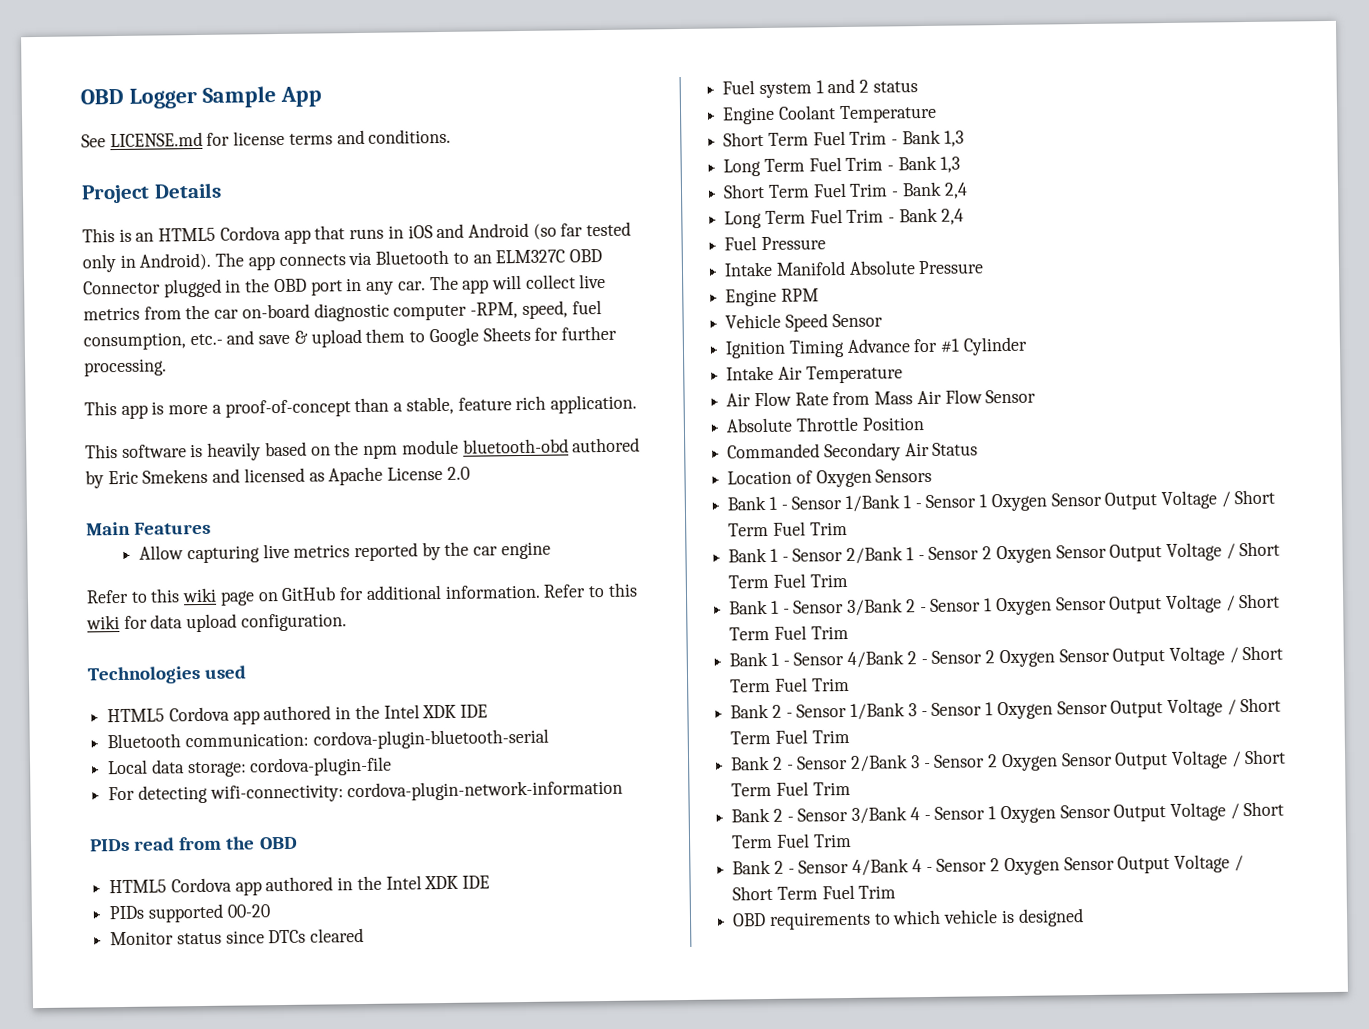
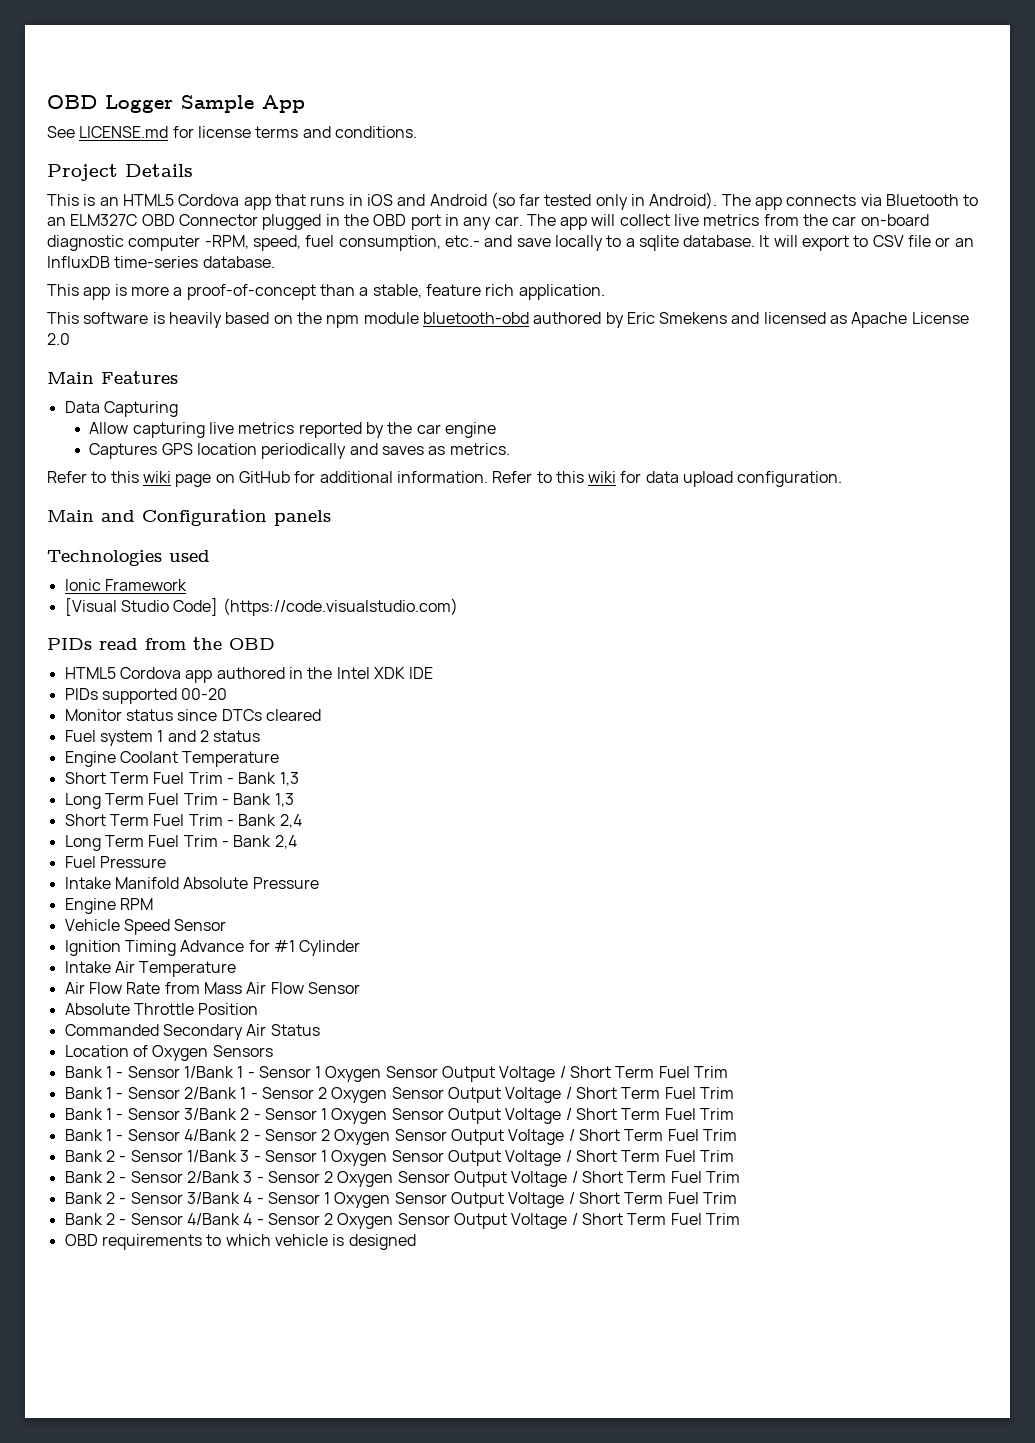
- The app will collect live metrics from the car on-board diagnostic computer -RPM, speed, fuel consumption, etc.- and save & upload them to Google Sheets for further processing.
+ The app will collect live metrics from the car on-board diagnostic computer -RPM, speed, fuel consumption, etc.- and save locally to a sqlite database. It will export to CSV file or an InfluxDB time-series database.
+ Data Capturing
+ Captures GPS location periodically and saves as metrics.
+ Main and Configuration panels
  Technologies used
- HTML5 Cordova app authored in the Intel XDK IDE
- Bluetooth communication: cordova-plugin-bluetooth-serial
- Local data storage: cordova-plugin-file
- For detecting wifi-connectivity: cordova-plugin-network-information
+ Ionic Framework
+ [Visual Studio Code] (https://code.visualstudio.com)

